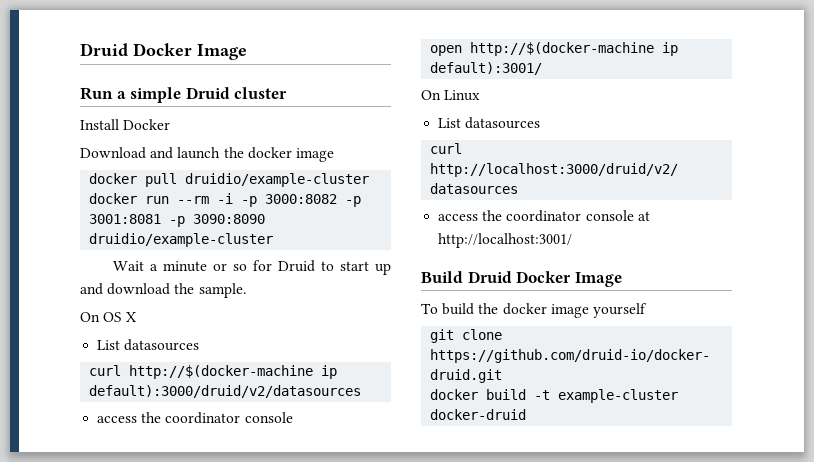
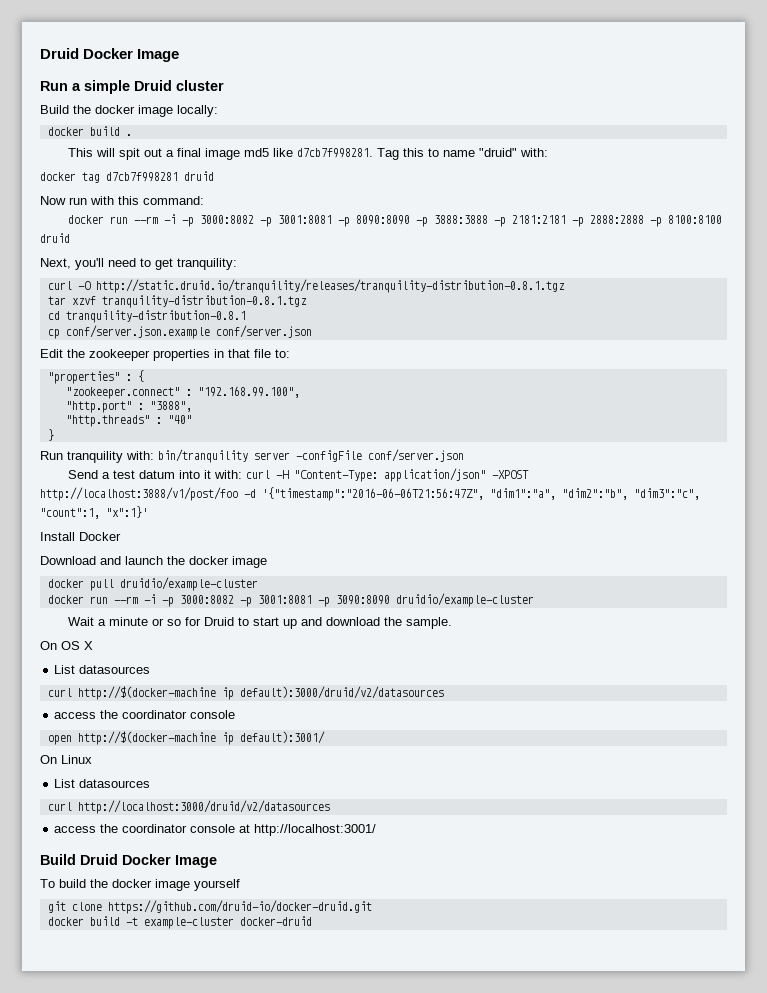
+ Build the docker image locally:
+ docker build .
+ This will spit out a final image md5 like d7cb7f998281. Tag this to name "druid" with:
+ docker tag d7cb7f998281 druid
+ Now run with this command:
+ docker run --rm -i -p 3000:8082 -p 3001:8081 -p 8090:8090 -p 3888:3888 -p 2181:2181 -p 2888:2888 -p 8100:8100 druid
+ Next, you'll need to get tranquility:
+ curl -O http://static.druid.io/tranquility/releases/tranquility-distribution-0.8.1.tgz
+ tar xzvf tranquility-distribution-0.8.1.tgz
+ cd tranquility-distribution-0.8.1
+ cp conf/server.json.example conf/server.json
+ Edit the zookeeper properties in that file to:
+ "properties" : {
+ "zookeeper.connect" : "192.168.99.100",
+ "http.port" : "3888",
+ "http.threads" : "40"
+ }
+ Run tranquility with: bin/tranquility server -configFile conf/server.json
+ Send a test datum into it with: curl -H "Content-Type: application/json" -XPOST http://localhost:3888/v1/post/foo -d '{"timestamp":"2016-06-06T21:56:47Z", "dim1":"a", "dim2":"b", "dim3":"c", "count":1, "x":1}'

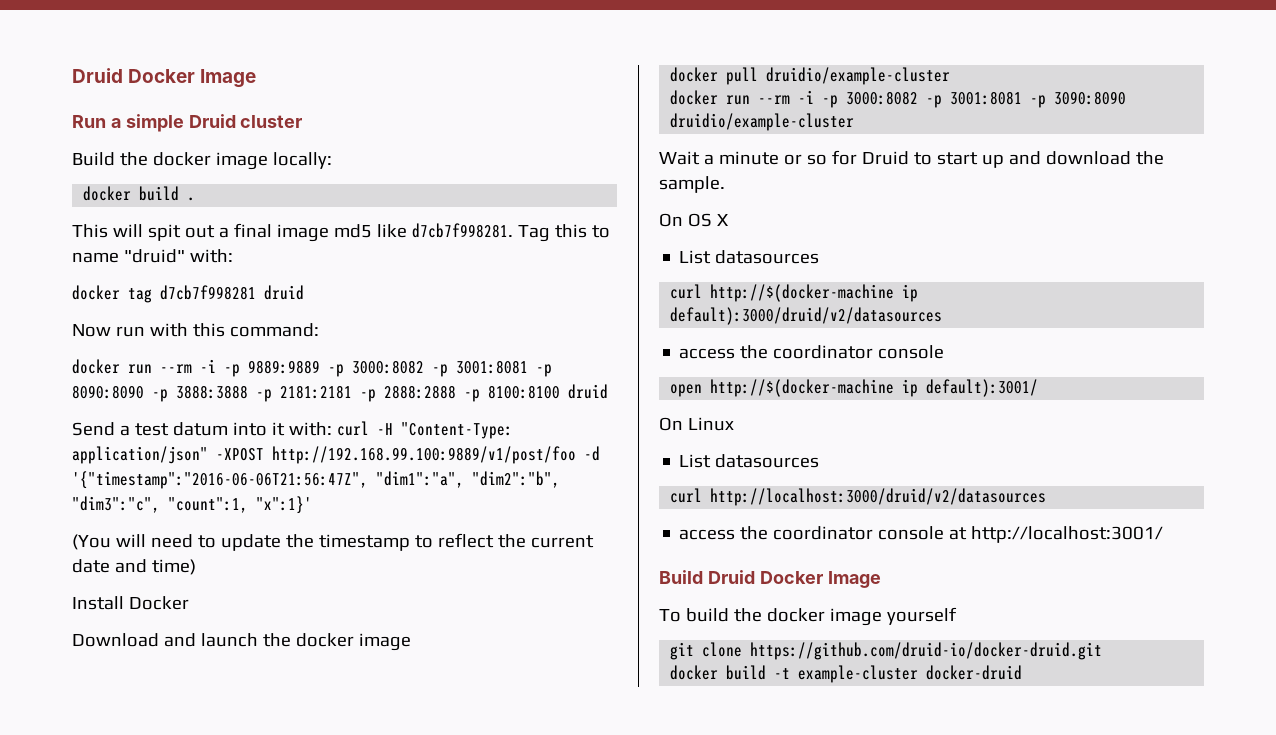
- docker run --rm -i -p 3000:8082 -p 3001:8081 -p 8090:8090 -p 3888:3888 -p 2181:2181 -p 2888:2888 -p 8100:8100 druid
+ docker run --rm -i -p 9889:9889 -p 3000:8082 -p 3001:8081 -p 8090:8090 -p 3888:3888 -p 2181:2181 -p 2888:2888 -p 8100:8100 druid
- Next, you'll need to get tranquility:
- curl -O http://static.druid.io/tranquility/releases/tranquility-distribution-0.8.1.tgz
- tar xzvf tranquility-distribution-0.8.1.tgz
- cd tranquility-distribution-0.8.1
- cp conf/server.json.example conf/server.json
- Edit the zookeeper properties in that file to:
- "properties" : {
- "zookeeper.connect" : "192.168.99.100",
- "http.port" : "3888",
- "http.threads" : "40"
- }
- Run tranquility with: bin/tranquility server -configFile conf/server.json
- Send a test datum into it with: curl -H "Content-Type: application/json" -XPOST http://localhost:3888/v1/post/foo -d '{"timestamp":"2016-06-06T21:56:47Z", "dim1":"a", "dim2":"b", "dim3":"c", "count":1, "x":1}'
+ Send a test datum into it with: curl -H "Content-Type: application/json" -XPOST http://192.168.99.100:9889/v1/post/foo -d '{"timestamp":"2016-06-06T21:56:47Z", "dim1":"a", "dim2":"b", "dim3":"c", "count":1, "x":1}'
+ (You will need to update the timestamp to reflect the current date and time)

